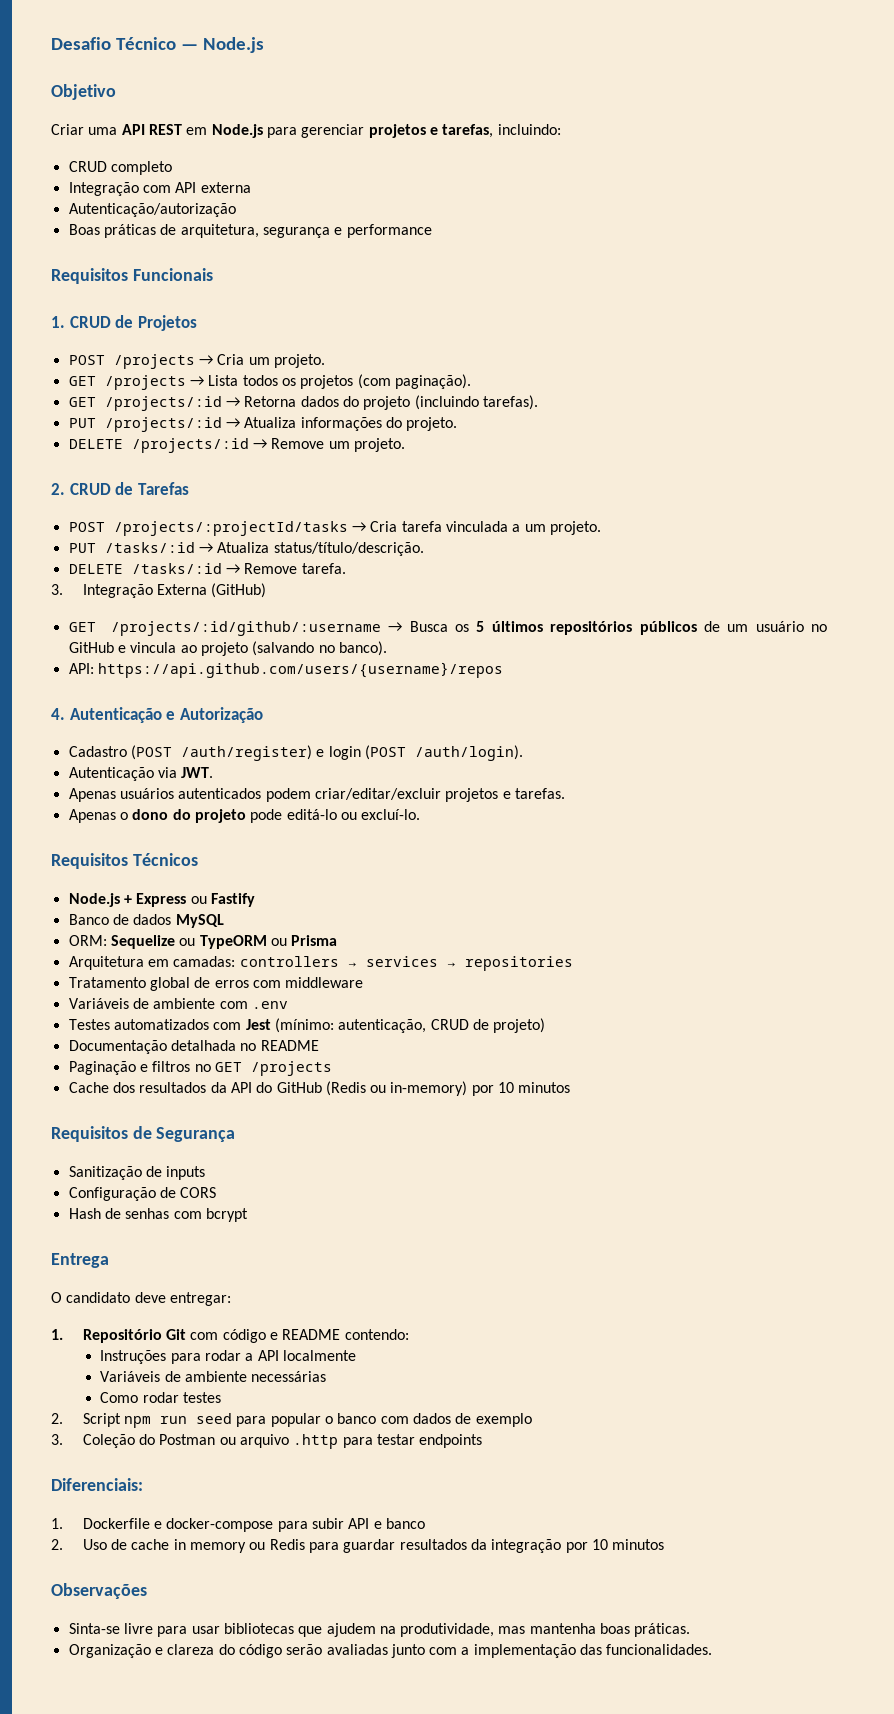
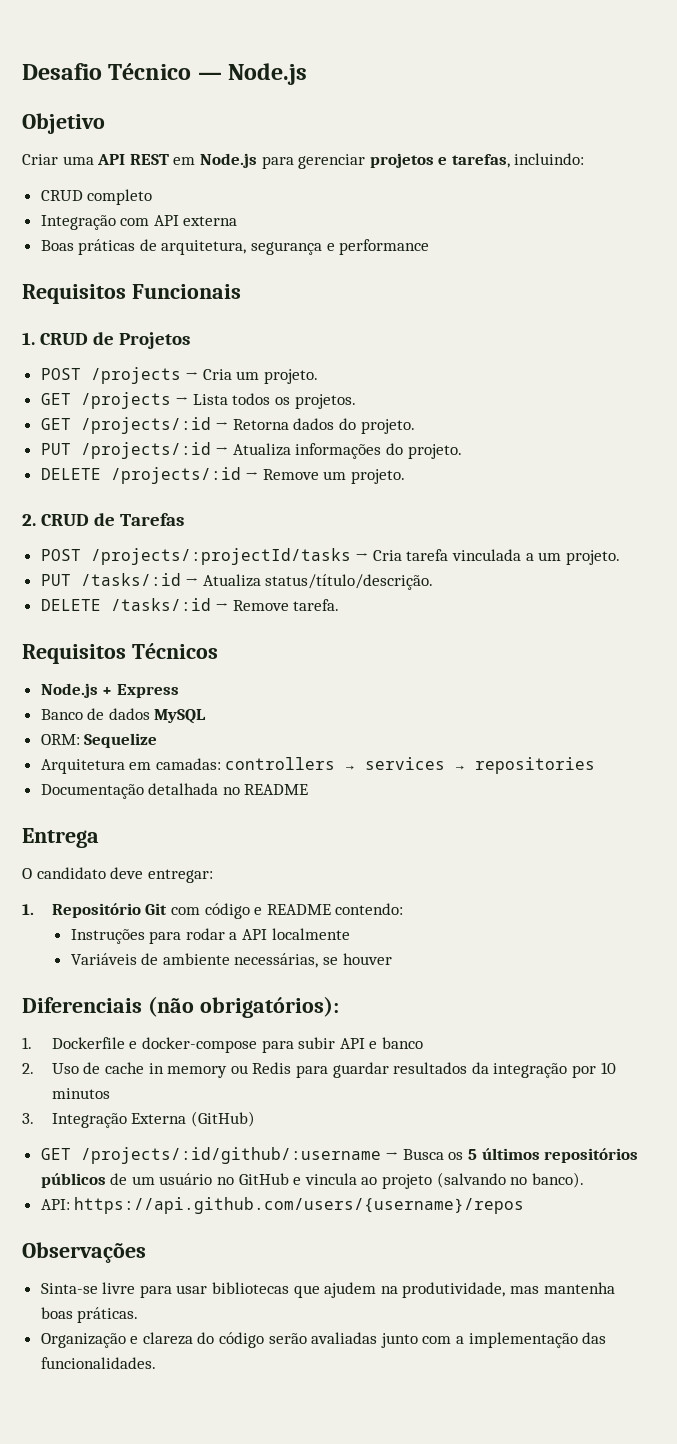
- Autenticação/autorização
- GET /projects → Lista todos os projetos (com paginação).
+ GET /projects → Lista todos os projetos.
- GET /projects/:id → Retorna dados do projeto (incluindo tarefas).
+ GET /projects/:id → Retorna dados do projeto.
+ Requisitos Técnicos
+ Node.js + Express
+ Banco de dados MySQL
+ ORM: Sequelize
+ Arquitetura em camadas: controllers → services → repositories
+ Documentação detalhada no README
+ Entrega
+ O candidato deve entregar:
+ 1. Repositório Git com código e README contendo:
+ Instruções para rodar a API localmente
+ Variáveis de ambiente necessárias, se houver
+ Diferenciais (não obrigatórios):
+ 1. Dockerfile e docker-compose para subir API e banco
+ 2. Uso de cache in memory ou Redis para guardar resultados da integração por 10 minutos
- 4. Autenticação e Autorização
- Cadastro (POST /auth/register) e login (POST /auth/login).
- Autenticação via JWT.
- Apenas usuários autenticados podem criar/editar/excluir projetos e tarefas.
- Apenas o dono do projeto pode editá-lo ou excluí-lo.
- Requisitos Técnicos
- Node.js + Express ou Fastify
- Banco de dados MySQL
- ORM: Sequelize ou TypeORM ou Prisma
- Arquitetura em camadas: controllers → services → repositories
- Tratamento global de erros com middleware
- Variáveis de ambiente com .env
- Testes automatizados com Jest (mínimo: autenticação, CRUD de projeto)
- Documentação detalhada no README
- Paginação e filtros no GET /projects
- Cache dos resultados da API do GitHub (Redis ou in-memory) por 10 minutos
- Requisitos de Segurança
- Sanitização de inputs
- Configuração de CORS
- Hash de senhas com bcrypt
- Entrega
- O candidato deve entregar:
- 1. Repositório Git com código e README contendo:
- Instruções para rodar a API localmente
- Variáveis de ambiente necessárias
- Como rodar testes
- 2. Script npm run seed para popular o banco com dados de exemplo
- 3. Coleção do Postman ou arquivo .http para testar endpoints
- Diferenciais:
- 1. Dockerfile e docker-compose para subir API e banco
- 2. Uso de cache in memory ou Redis para guardar resultados da integração por 10 minutos

